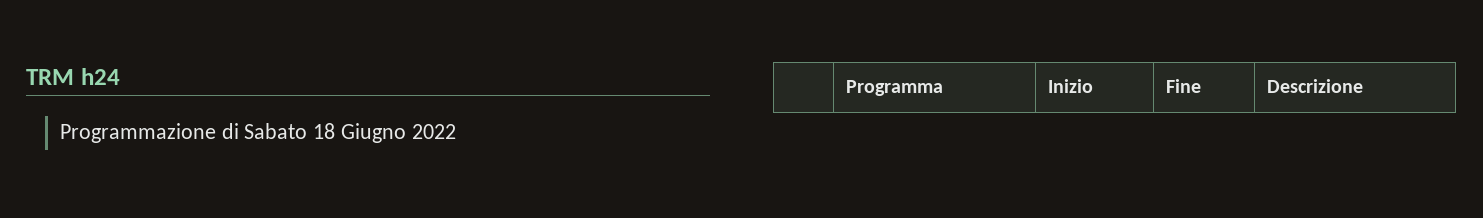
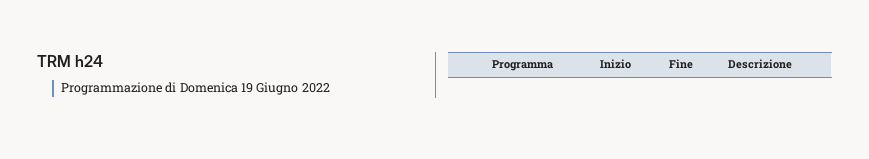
- Programmazione di Sabato 18 Giugno 2022
+ Programmazione di Domenica 19 Giugno 2022

